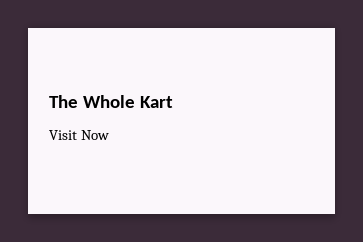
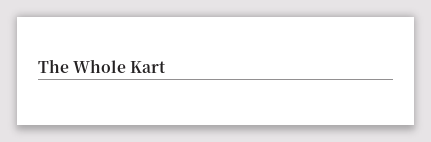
- Visit Now

